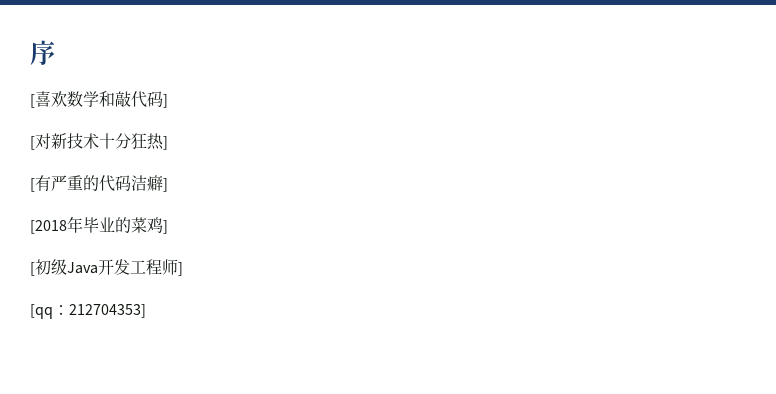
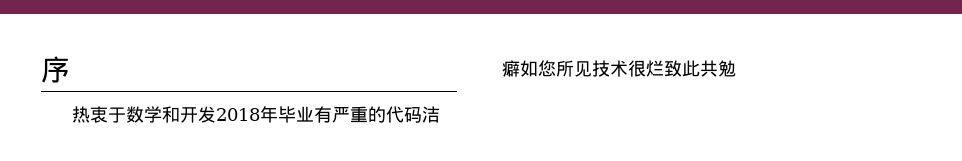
- [喜欢数学和敲代码]
- [对新技术十分狂热]
- [有严重的代码洁癖]
- [2018年毕业的菜鸡]
- [初级Java开发工程师]
- [qq：212704353]
+ 热衷于数学和开发2018年毕业有严重的代码洁癖如您所见技术很烂致此共勉

